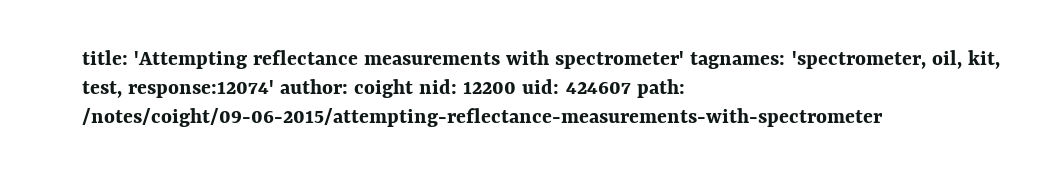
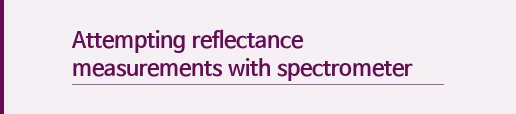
- title: 'Attempting reflectance measurements with spectrometer' tagnames: 'spectrometer, oil, kit, test, response:12074' author: coight nid: 12200 uid: 424607 path: /notes/coight/09-06-2015/attempting-reflectance-measurements-with-spectrometer
+ Attempting reflectance measurements with spectrometer

